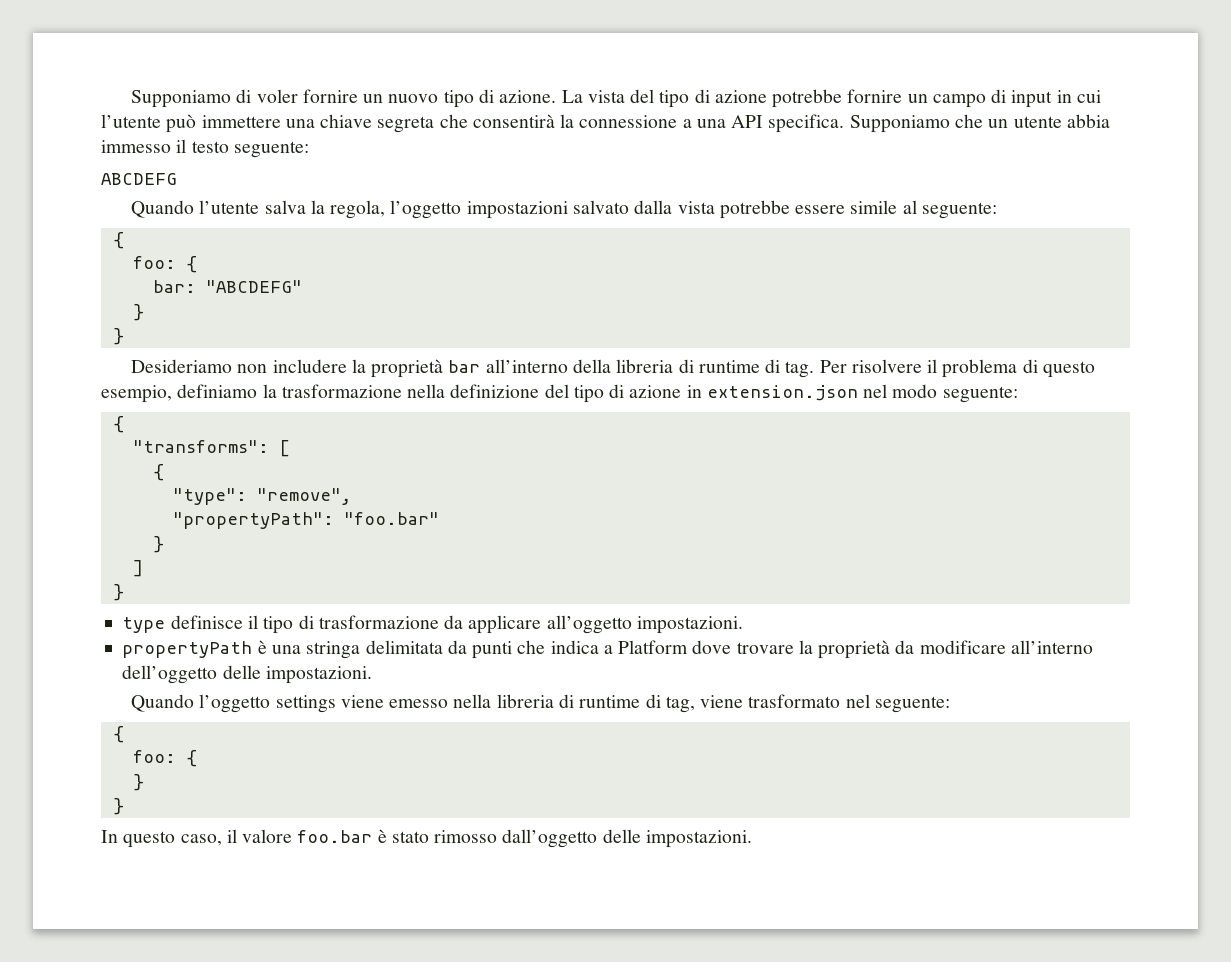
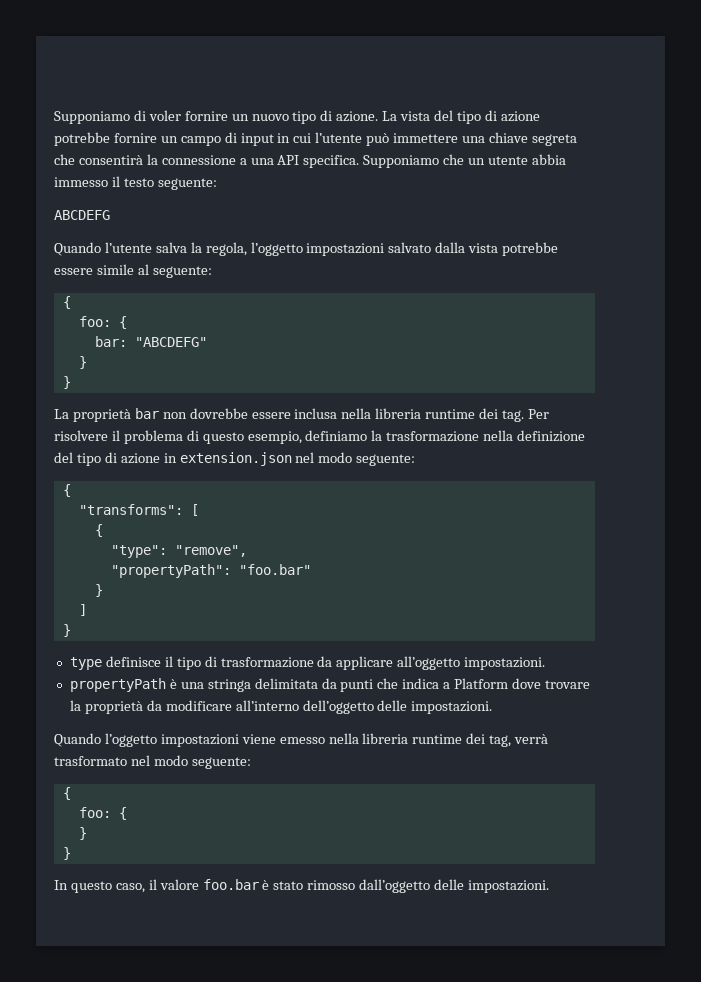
- Desideriamo non includere la proprietà bar all’interno della libreria di runtime di tag.
+ La proprietà bar non dovrebbe essere inclusa nella libreria runtime dei tag.
- Quando l’oggetto settings viene emesso nella libreria di runtime di tag, viene trasformato nel seguente:
+ Quando l’oggetto impostazioni viene emesso nella libreria runtime dei tag, verrà trasformato nel modo seguente:

